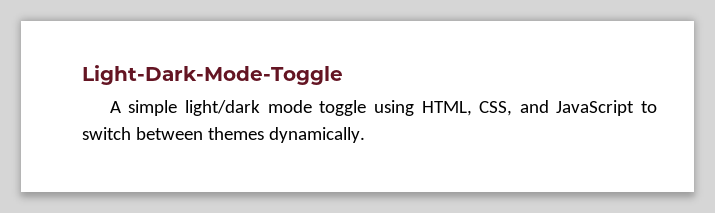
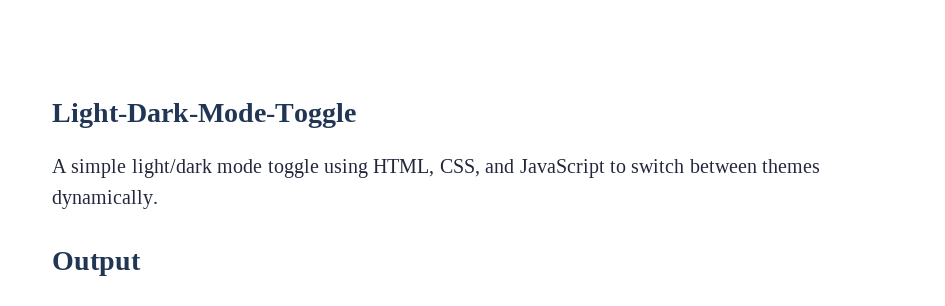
+ Output

